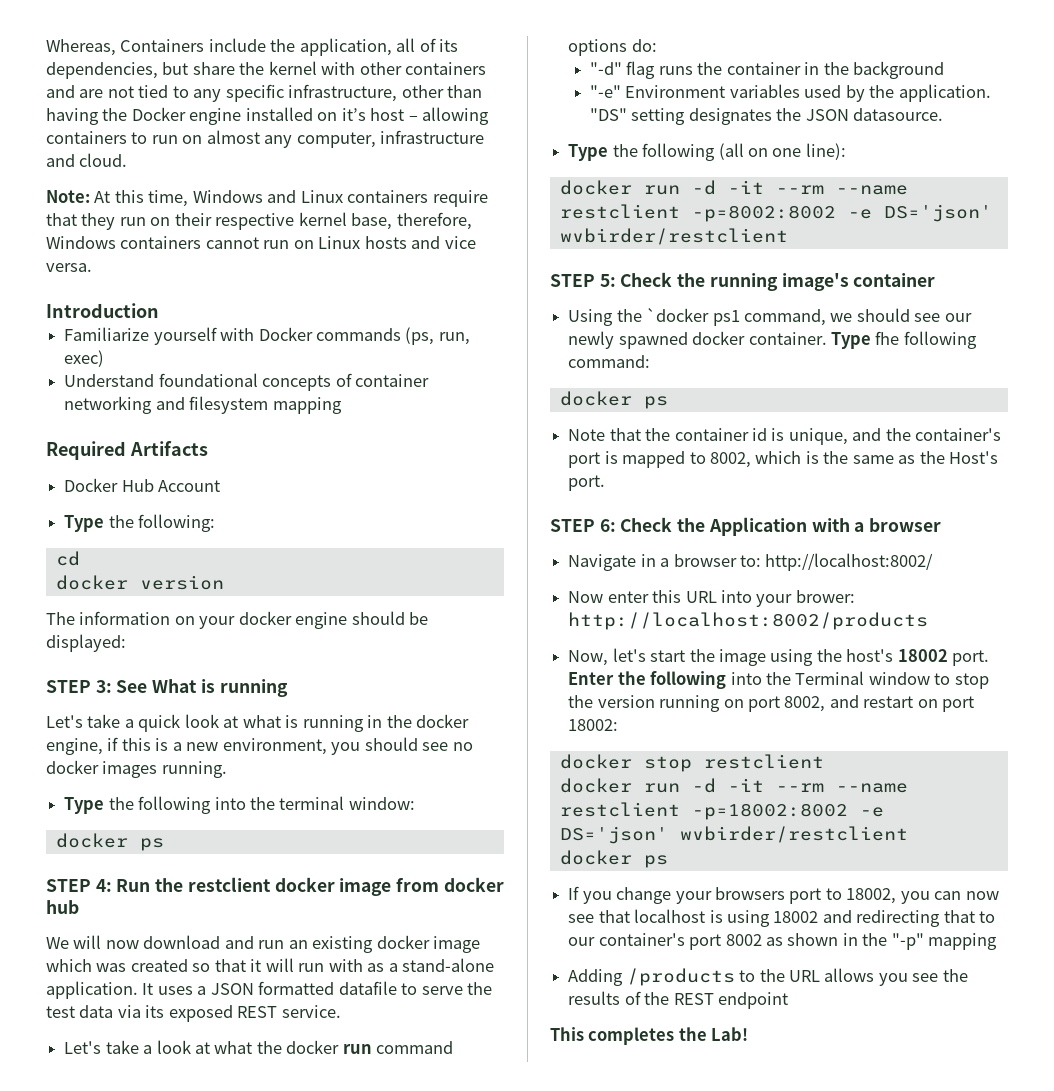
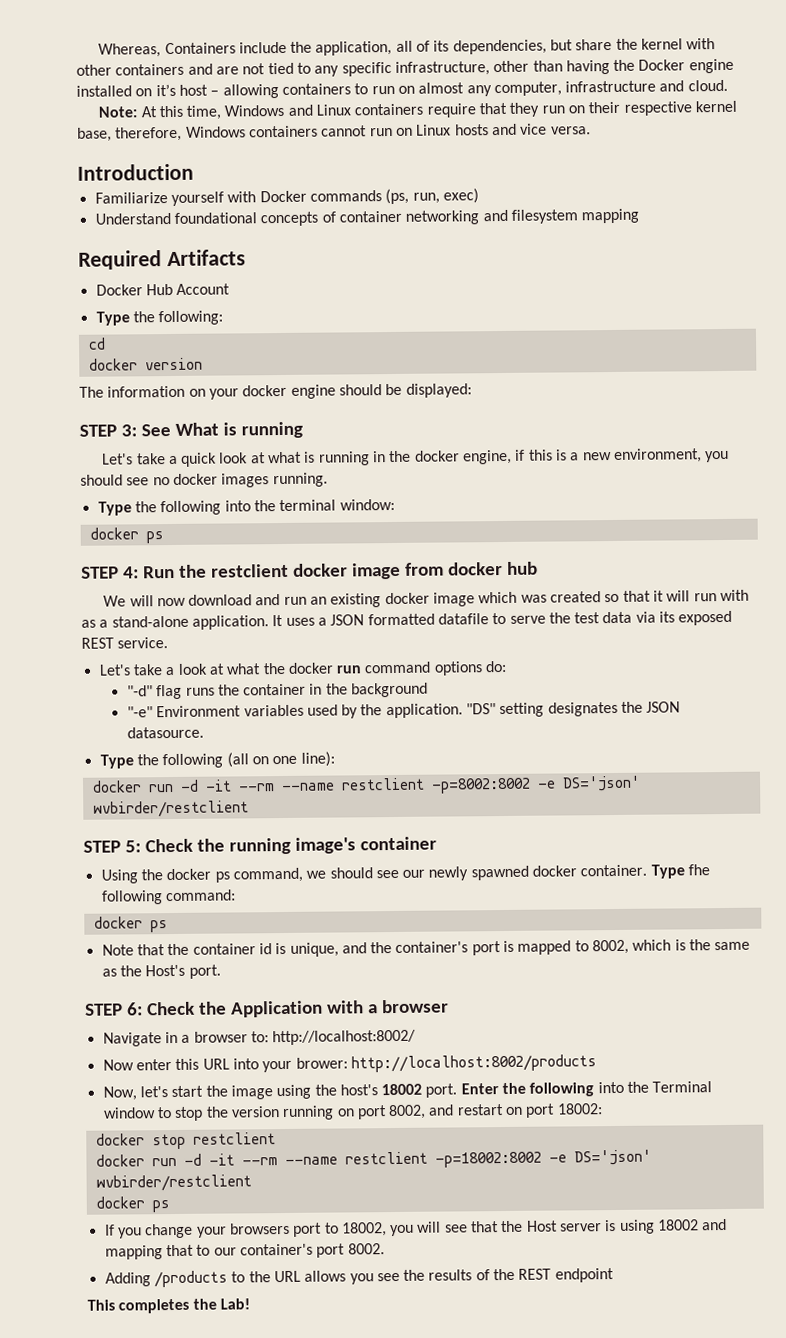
- Using the `docker ps1 command, we should see our newly spawned docker container.
+ Using the docker ps command, we should see our newly spawned docker container.
- If you change your browsers port to 18002, you can now see that localhost is using 18002 and redirecting that to our container's port 8002 as shown in the "-p" mapping
+ If you change your browsers port to 18002, you will see that the Host server is using 18002 and mapping that to our container's port 8002.

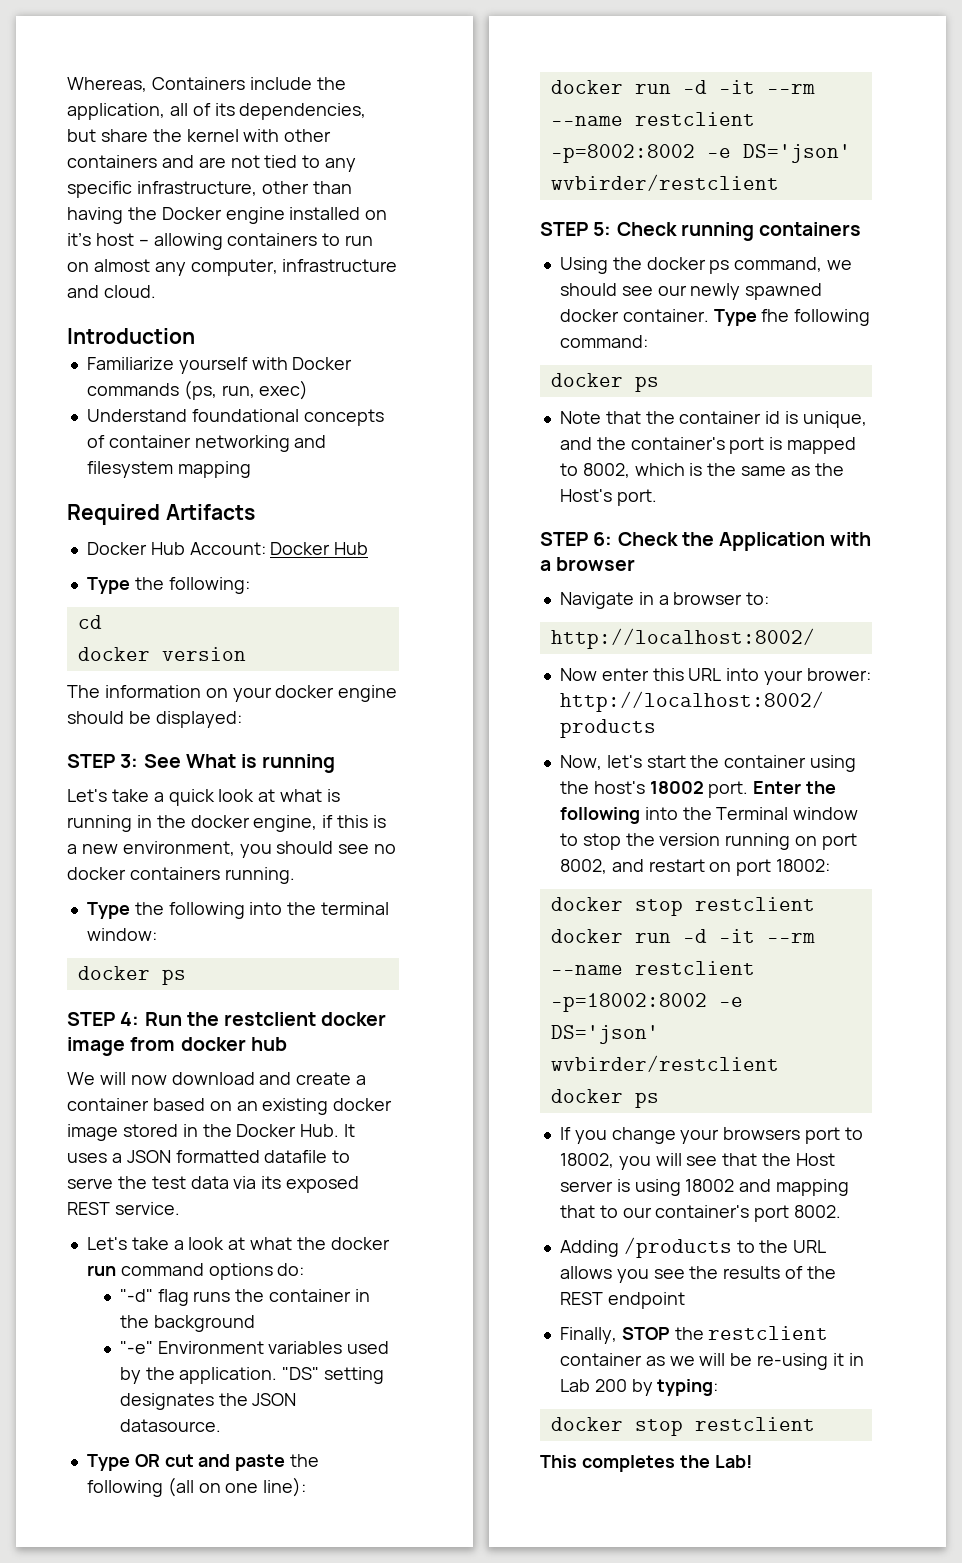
- Note: At this time, Windows and Linux containers require that they run on their respective kernel base, therefore, Windows containers cannot run on Linux hosts and vice versa.
- Docker Hub Account
+ Docker Hub Account: Docker Hub
- Let's take a quick look at what is running in the docker engine, if this is a new environment, you should see no docker images running.
+ Let's take a quick look at what is running in the docker engine, if this is a new environment, you should see no docker containers running.
- We will now download and run an existing docker image which was created so that it will run with as a stand-alone application. It uses a JSON formatted datafile to serve the test data via its exposed REST service.
+ We will now download and create a container based on an existing docker image stored in the Docker Hub. It uses a JSON formatted datafile to serve the test data via its exposed REST service.
- Type the following (all on one line):
+ Type OR cut and paste the following (all on one line):
- STEP 5: Check the running image's container
+ STEP 5: Check running containers
- Navigate in a browser to: http://localhost:8002/
+ Navigate in a browser to:
+ http://localhost:8002/
- Now, let's start the image using the host's 18002 port.
+ Now, let's start the container using the host's 18002 port.
+ Finally, STOP the restclient container as we will be re-using it in Lab 200 by typing:
+ docker stop restclient

